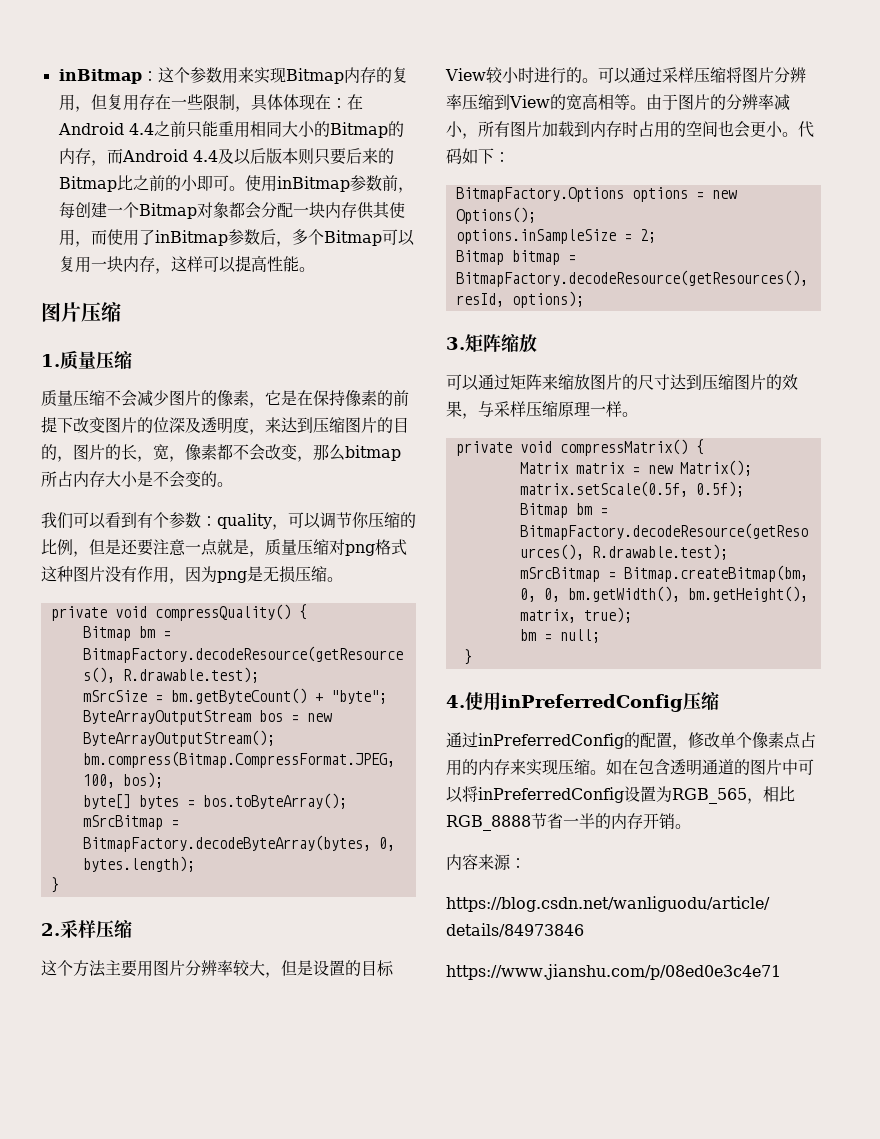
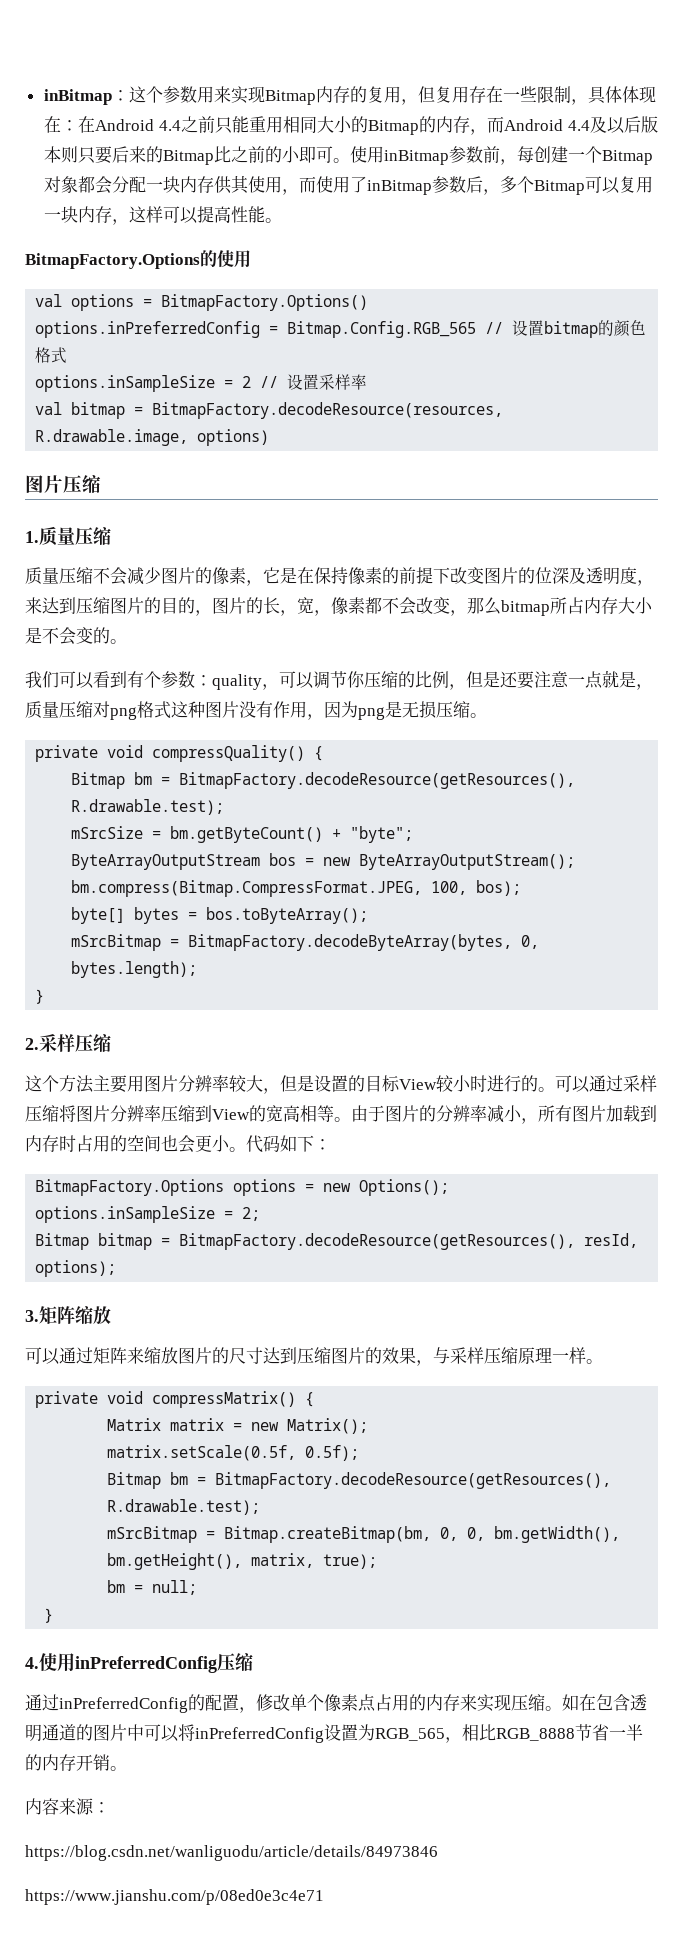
+ BitmapFactory.Options的使用
+ val options = BitmapFactory.Options()
+ options.inPreferredConfig = Bitmap.Config.RGB_565 // 设置bitmap的颜色格式
+ options.inSampleSize = 2 // 设置采样率
+ val bitmap = BitmapFactory.decodeResource(resources, R.drawable.image, options)

